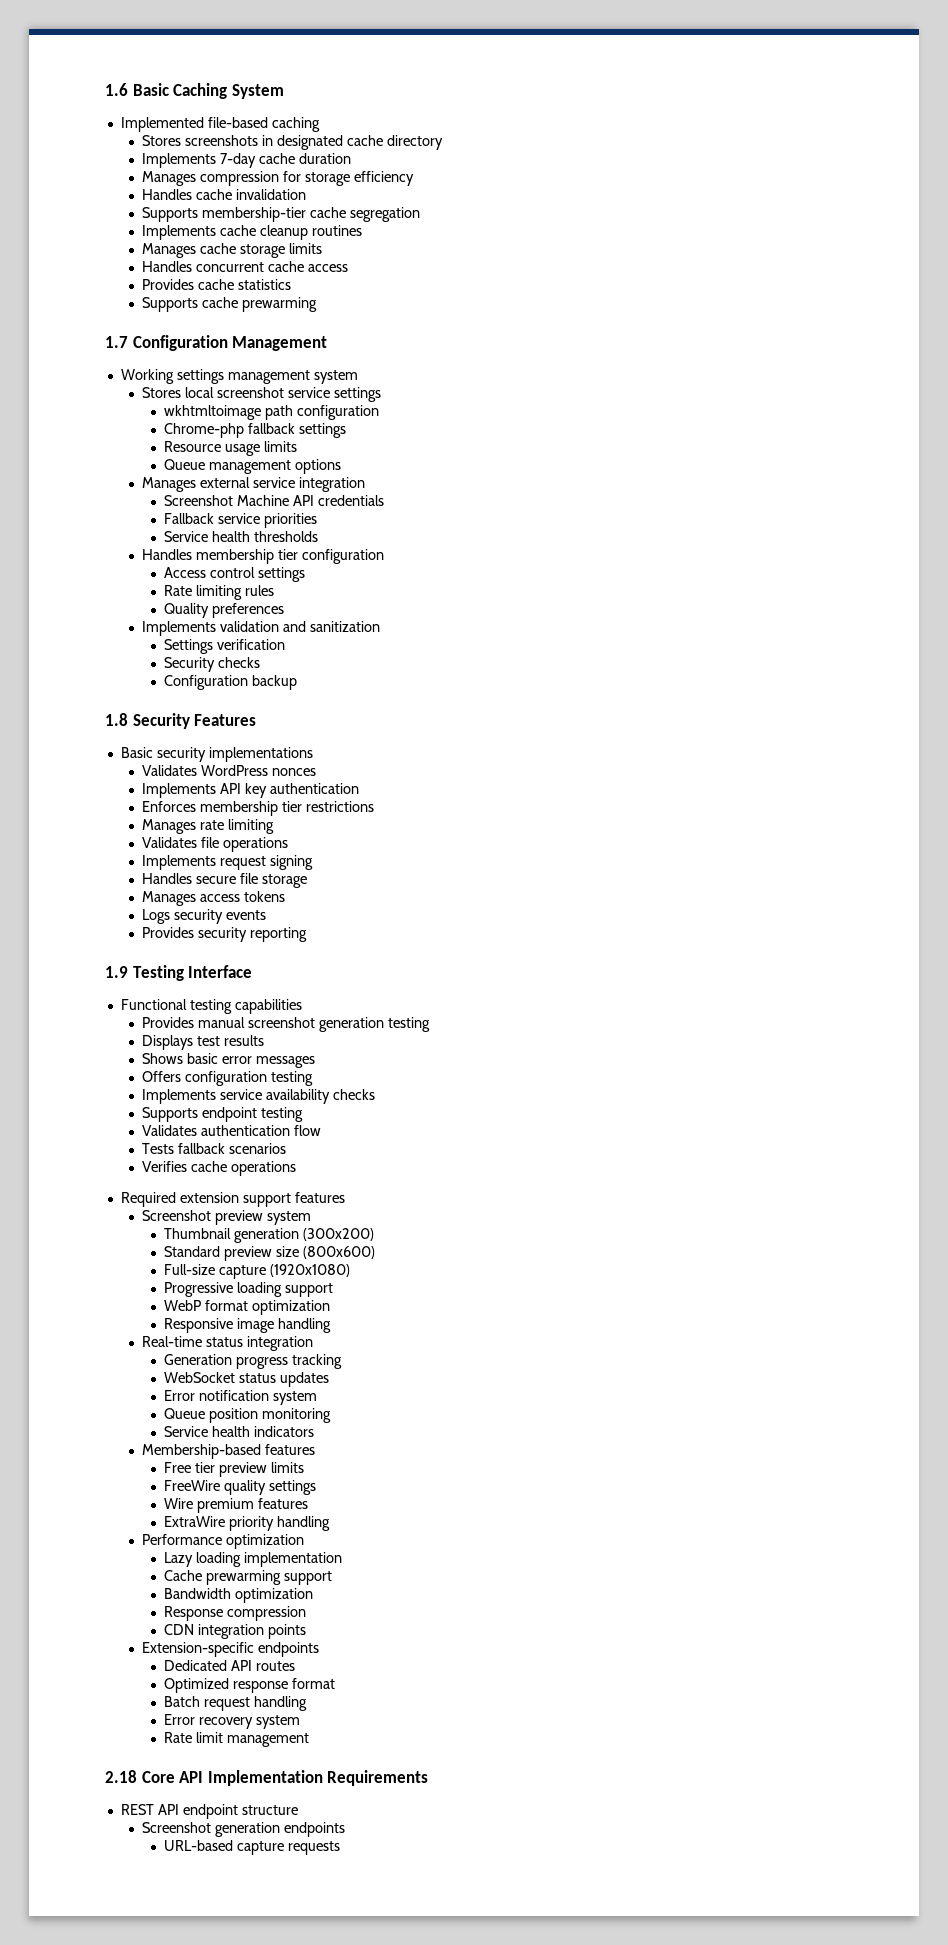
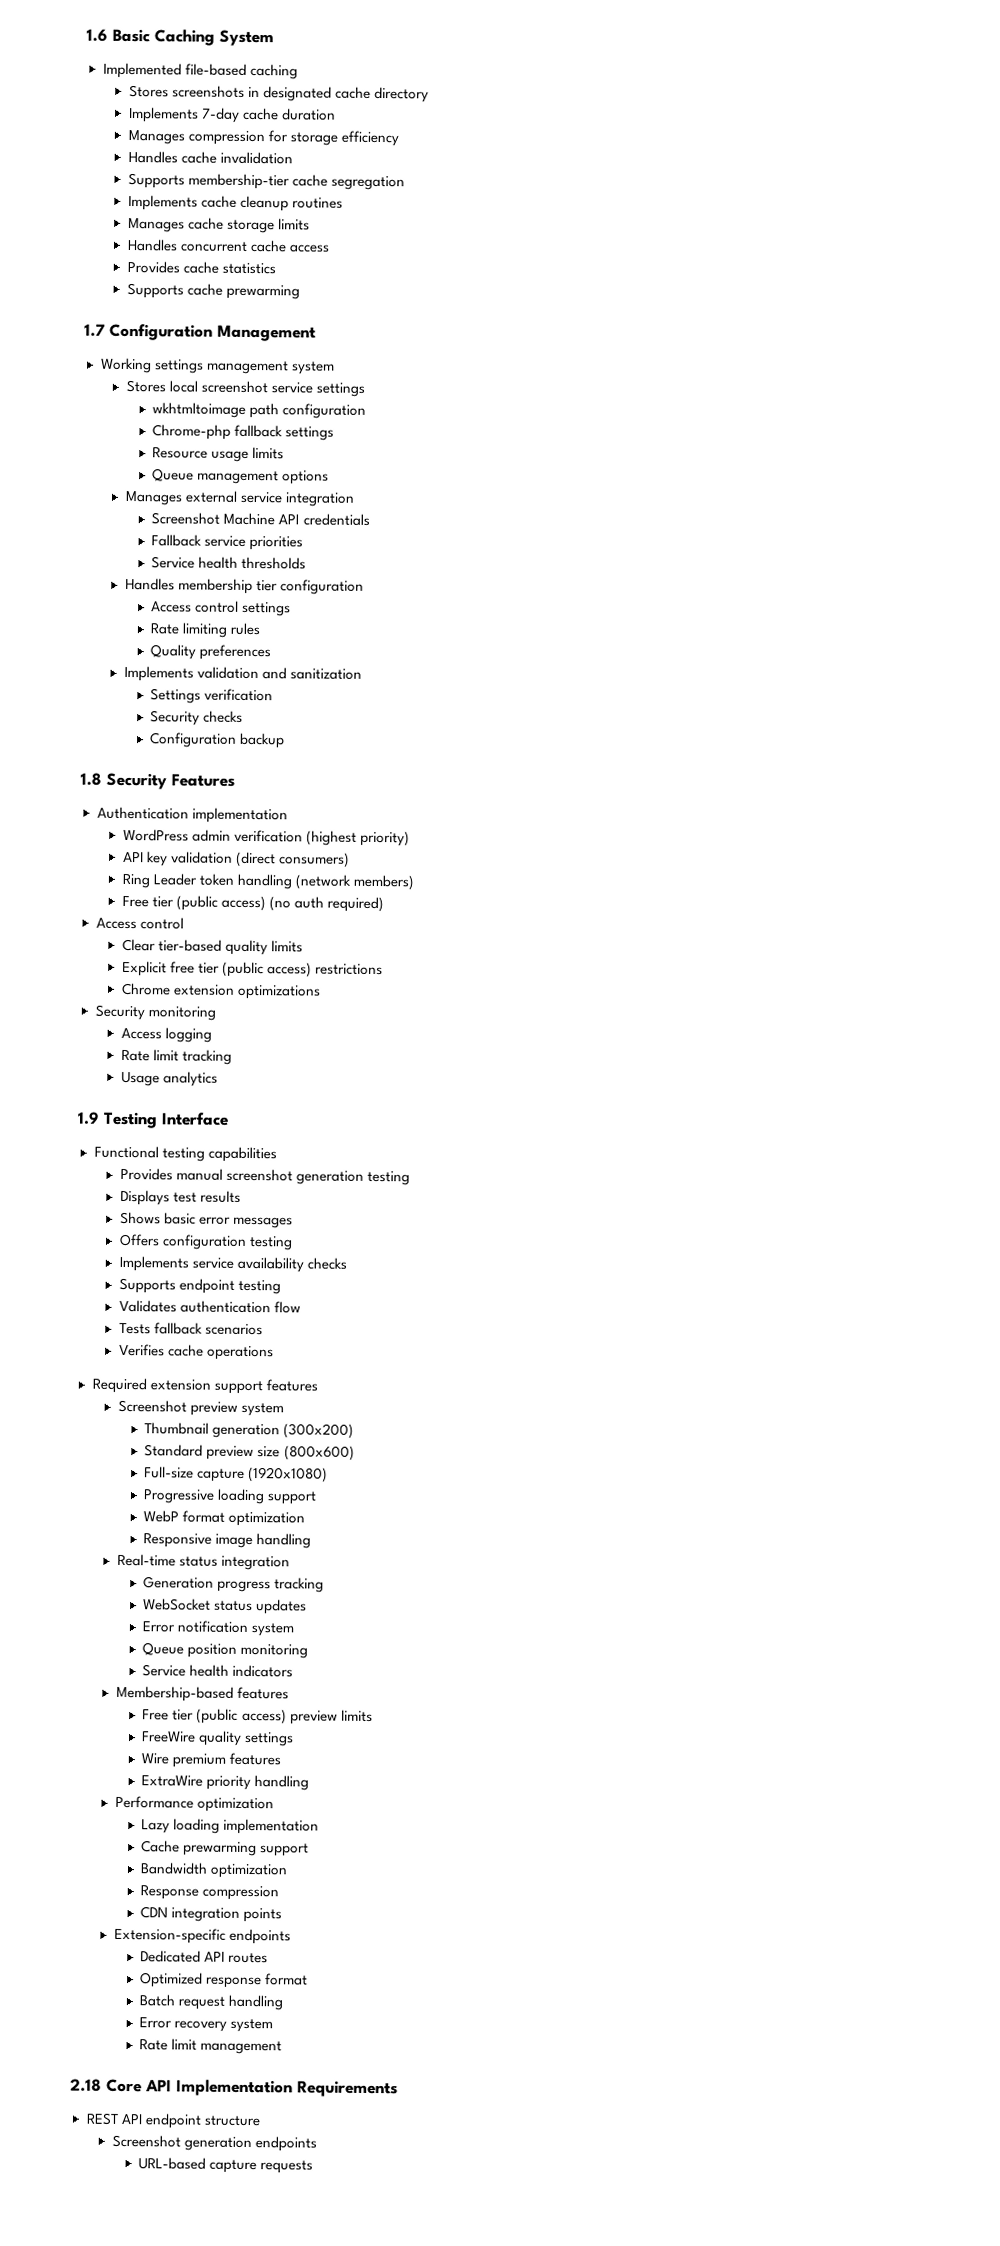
- Basic security implementations
- Validates WordPress nonces
- Implements API key authentication
- Enforces membership tier restrictions
- Manages rate limiting
- Validates file operations
- Implements request signing
- Handles secure file storage
- Manages access tokens
- Logs security events
- Provides security reporting
+ Authentication implementation
+ WordPress admin verification (highest priority)
+ API key validation (direct consumers)
+ Ring Leader token handling (network members)
+ Free tier (public access) (no auth required)
+ Access control
+ Clear tier-based quality limits
+ Explicit free tier (public access) restrictions
+ Chrome extension optimizations
+ Security monitoring
+ Access logging
+ Rate limit tracking
+ Usage analytics
- Free tier preview limits
+ Free tier (public access) preview limits

